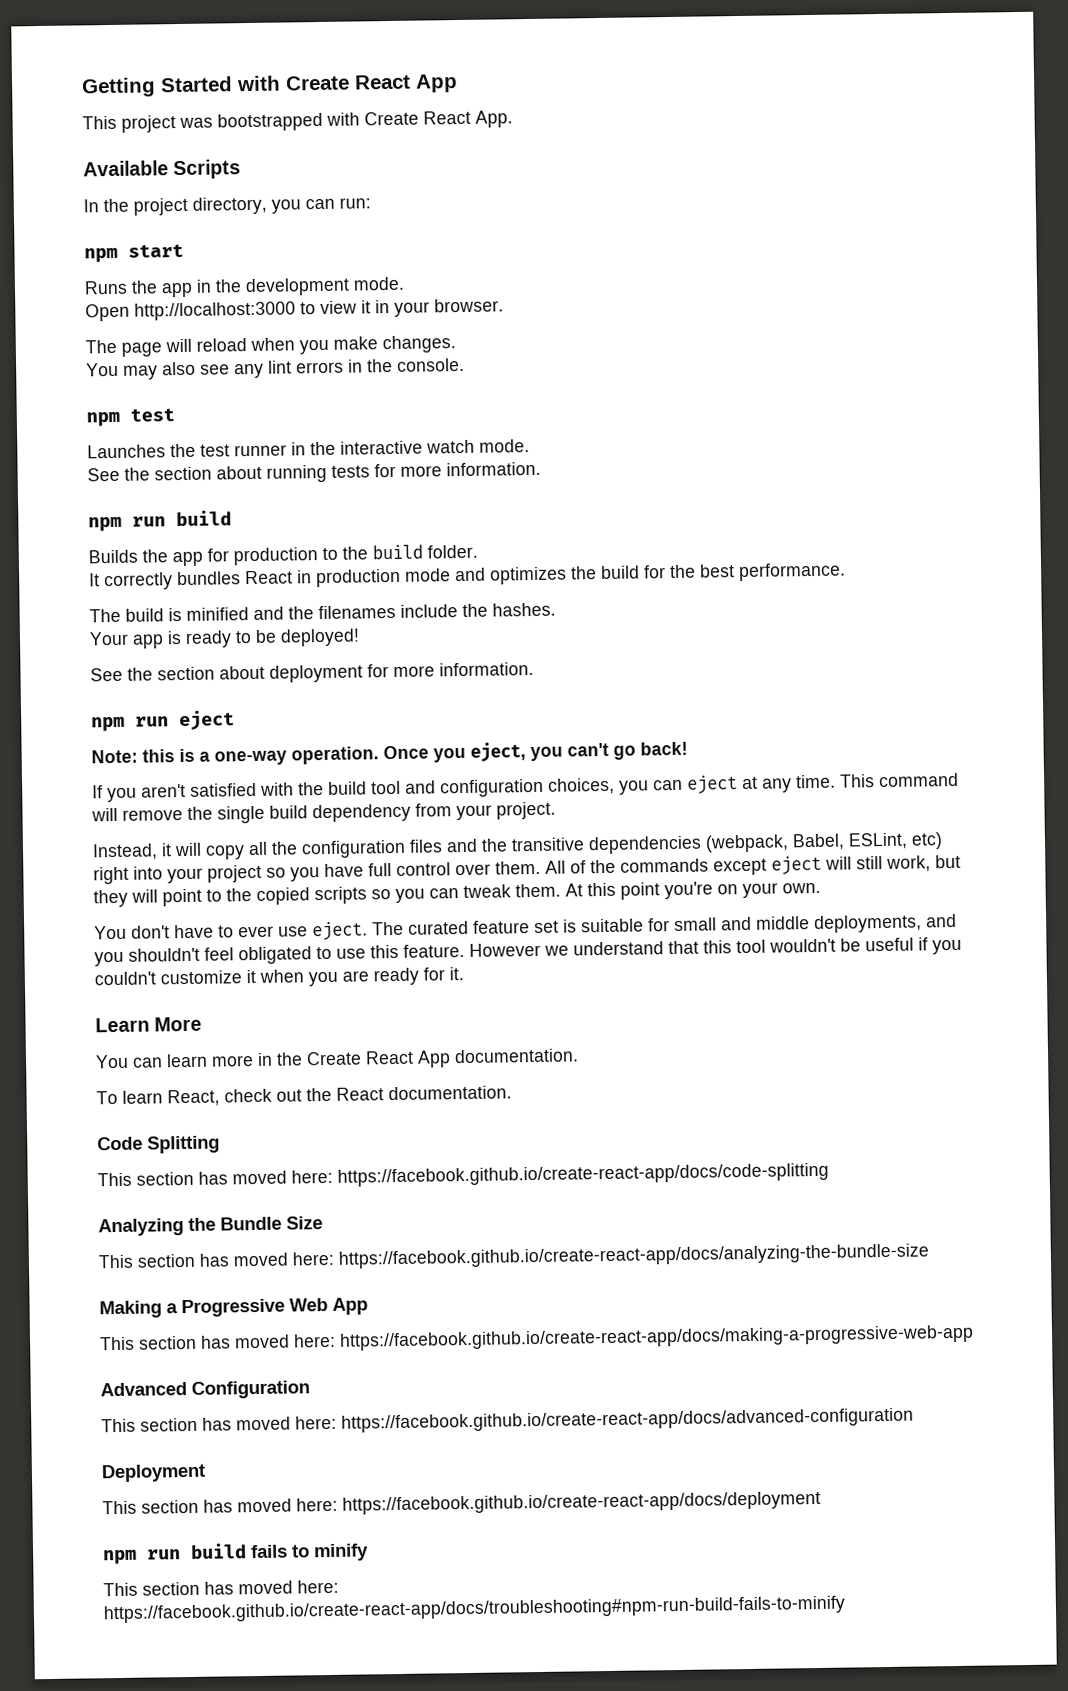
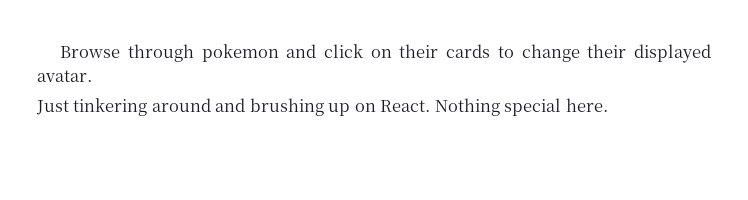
- Getting Started with Create React App
- This project was bootstrapped with Create React App.
- Available Scripts
- In the project directory, you can run:
- npm start
- Runs the app in the development mode.
- Open http://localhost:3000 to view it in your browser.
- The page will reload when you make changes.
- You may also see any lint errors in the console.
- npm test
- Launches the test runner in the interactive watch mode.
- See the section about running tests for more information.
- npm run build
- Builds the app for production to the build folder.
- It correctly bundles React in production mode and optimizes the build for the best performance.
- The build is minified and the filenames include the hashes.
- Your app is ready to be deployed!
- See the section about deployment for more information.
- npm run eject
- Note: this is a one-way operation. Once you eject, you can't go back!
- If you aren't satisfied with the build tool and configuration choices, you can eject at any time. This command will remove the single build dependency from your project.
- Instead, it will copy all the configuration files and the transitive dependencies (webpack, Babel, ESLint, etc) right into your project so you have full control over them. All of the commands except eject will still work, but they will point to the copied scripts so you can tweak them. At this point you're on your own.
- You don't have to ever use eject. The curated feature set is suitable for small and middle deployments, and you shouldn't feel obligated to use this feature. However we understand that this tool wouldn't be useful if you couldn't customize it when you are ready for it.
- Learn More
- You can learn more in the Create React App documentation.
- To learn React, check out the React documentation.
- Code Splitting
- This section has moved here: https://facebook.github.io/create-react-app/docs/code-splitting
- Analyzing the Bundle Size
- This section has moved here: https://facebook.github.io/create-react-app/docs/analyzing-the-bundle-size
- Making a Progressive Web App
- This section has moved here: https://facebook.github.io/create-react-app/docs/making-a-progressive-web-app
- Advanced Configuration
- This section has moved here: https://facebook.github.io/create-react-app/docs/advanced-configuration
- Deployment
- This section has moved here: https://facebook.github.io/create-react-app/docs/deployment
- npm run build fails to minify
- This section has moved here: https://facebook.github.io/create-react-app/docs/troubleshooting#npm-run-build-fails-to-minify
+ Browse through pokemon and click on their cards to change their displayed avatar.
+ Just tinkering around and brushing up on React. Nothing special here.

